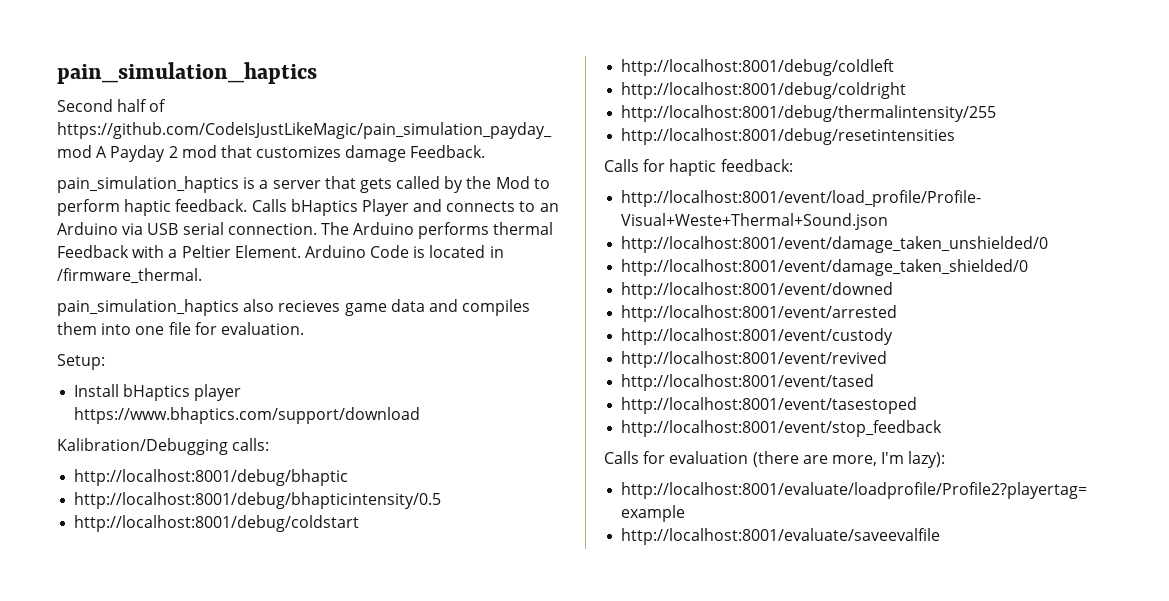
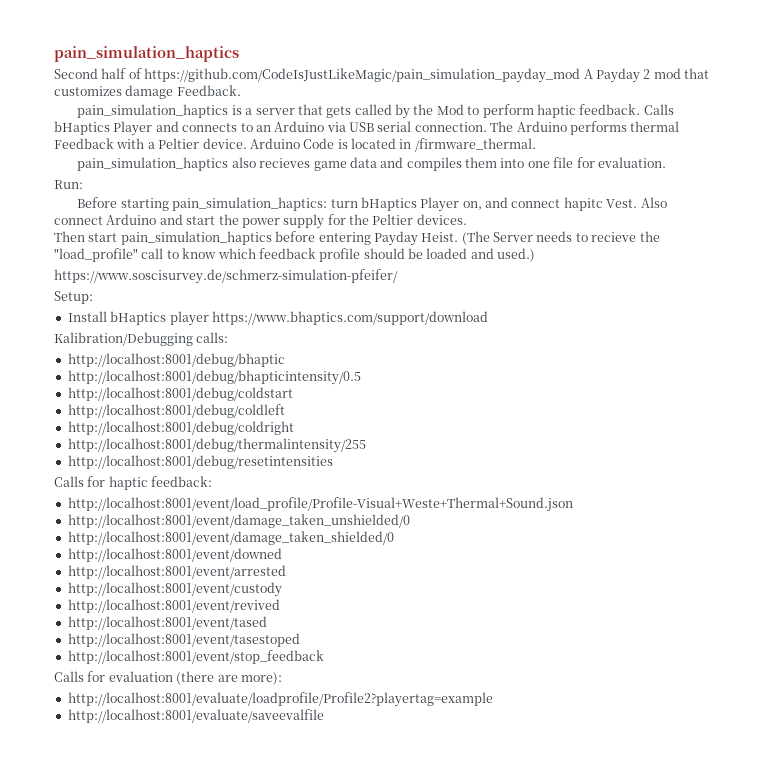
- The Arduino performs thermal Feedback with a Peltier Element.
+ The Arduino performs thermal Feedback with a Peltier device.
+ Run:
+ Before starting pain_simulation_haptics: turn bHaptics Player on, and connect hapitc Vest. Also connect Arduino and start the power supply for the Peltier devices.
+ Then start pain_simulation_haptics before entering Payday Heist. (The Server needs to recieve the "load_profile" call to know which feedback profile should be loaded and used.)
+ https://www.soscisurvey.de/schmerz-simulation-pfeifer/
- Calls for evaluation (there are more, I'm lazy):
+ Calls for evaluation (there are more):

